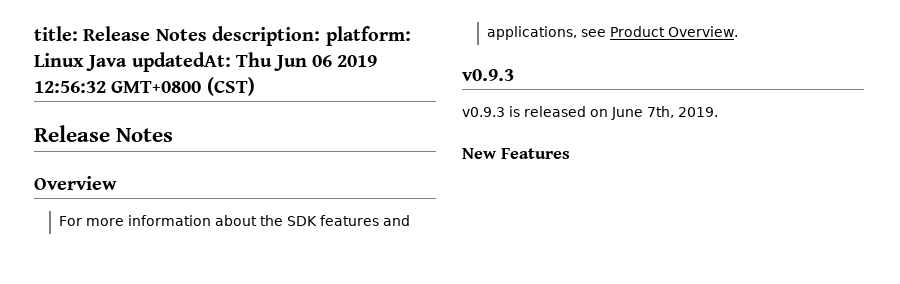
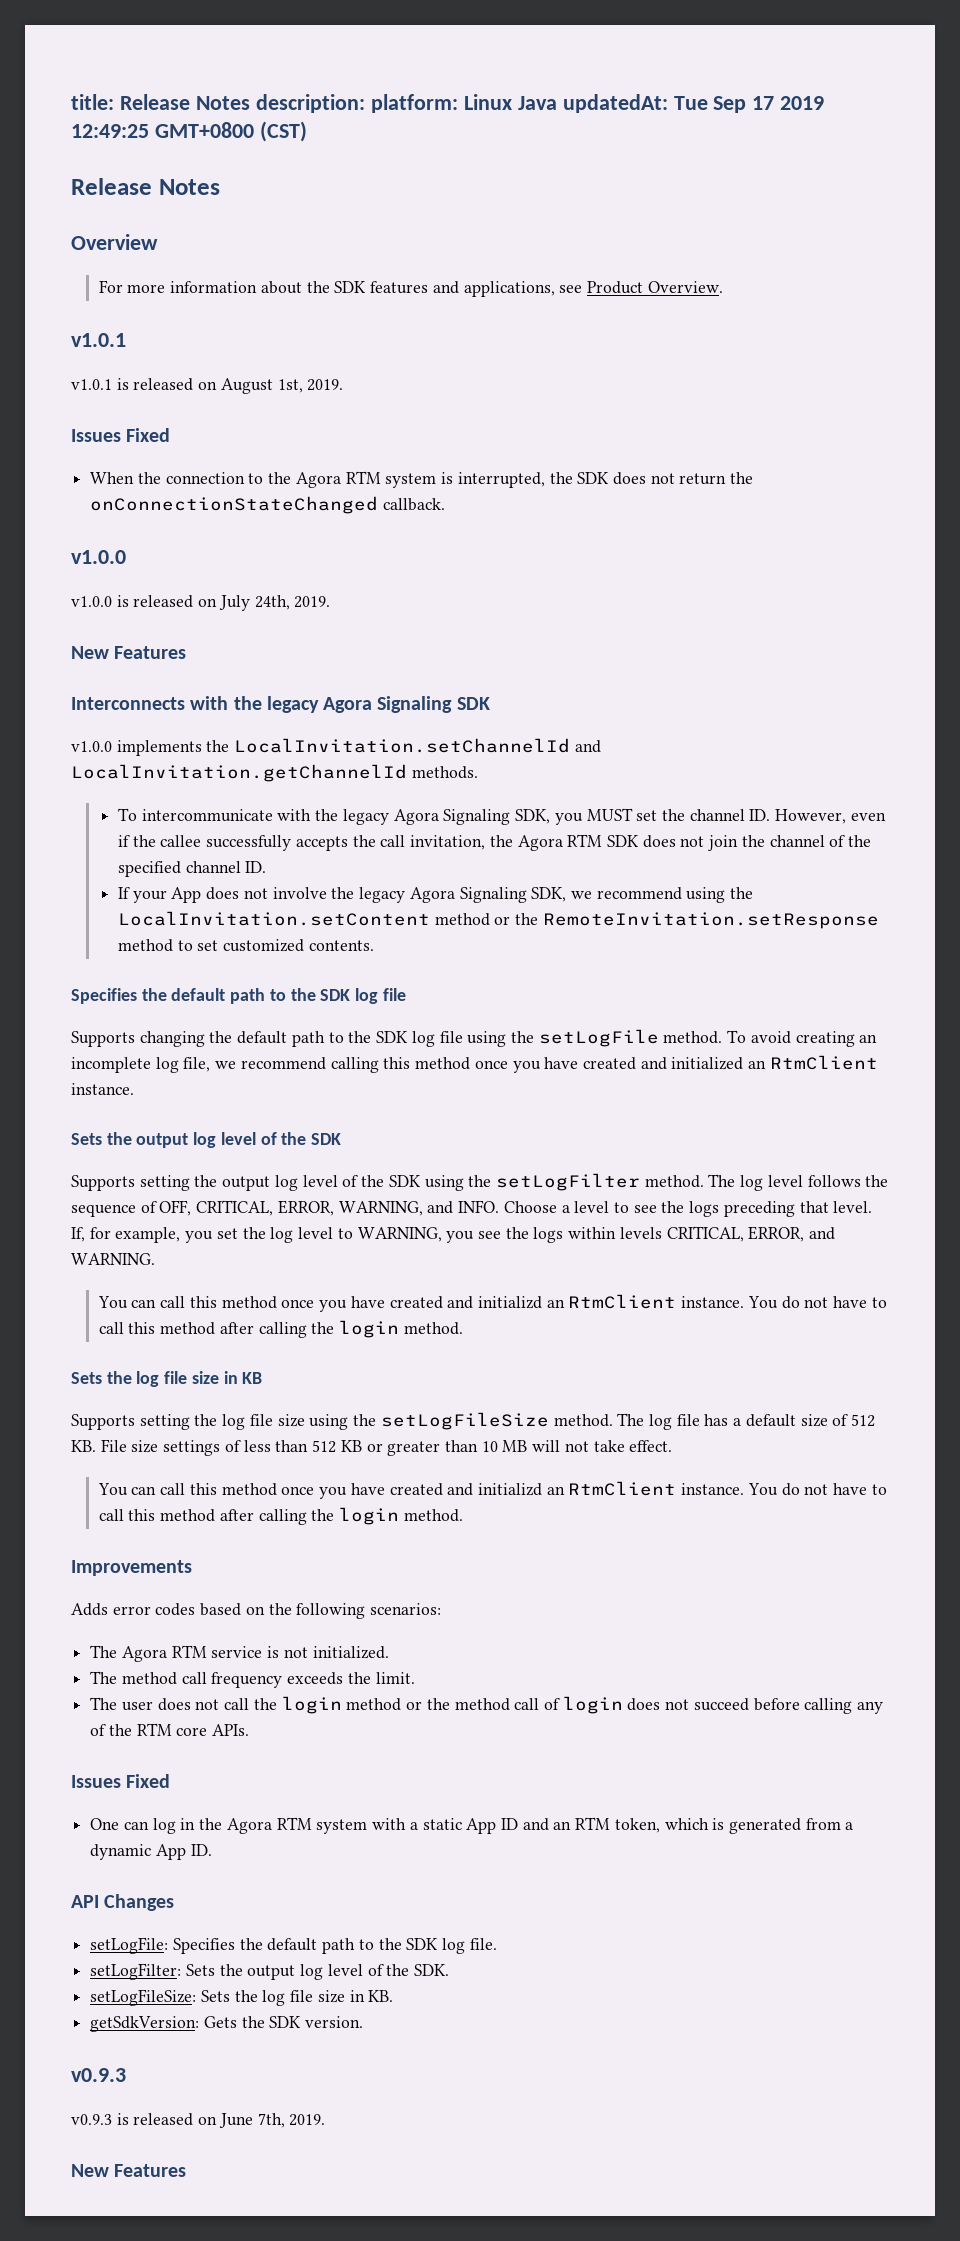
- title: Release Notes description: platform: Linux Java updatedAt: Thu Jun 06 2019 12:56:32 GMT+0800 (CST)
+ title: Release Notes description: platform: Linux Java updatedAt: Tue Sep 17 2019 12:49:25 GMT+0800 (CST)
  For more information about the SDK features and applications, see Product Overview.
+ v1.0.1
+ v1.0.1 is released on August 1st, 2019.
+ Issues Fixed
+ When the connection to the Agora RTM system is interrupted, the SDK does not return the onConnectionStateChanged callback.
+ v1.0.0
+ v1.0.0 is released on July 24th, 2019.
+ New Features
+ Interconnects with the legacy Agora Signaling SDK
+ v1.0.0 implements the LocalInvitation.setChannelId and LocalInvitation.getChannelId methods.
+ To intercommunicate with the legacy Agora Signaling SDK, you MUST set the channel ID. However, even if the callee successfully accepts the call invitation, the Agora RTM SDK does not join the channel of the specified channel ID.
+ If your App does not involve the legacy Agora Signaling SDK, we recommend using the LocalInvitation.setContent method or the RemoteInvitation.setResponse method to set customized contents.
+ Specifies the default path to the SDK log file
+ Supports changing the default path to the SDK log file using the setLogFile method. To avoid creating an incomplete log file, we recommend calling this method once you have created and initialized an RtmClient instance.
+ Sets the output log level of the SDK
+ Supports setting the output log level of the SDK using the setLogFilter method. The log level follows the sequence of OFF, CRITICAL, ERROR, WARNING, and INFO. Choose a level to see the logs preceding that level. If, for example, you set the log level to WARNING, you see the logs within levels CRITICAL, ERROR, and WARNING.
+ You can call this method once you have created and initializd an RtmClient instance. You do not have to call this method after calling the login method.
+ Sets the log file size in KB
+ Supports setting the log file size using the setLogFileSize method. The log file has a default size of 512 KB. File size settings of less than 512 KB or greater than 10 MB will not take effect.
+ You can call this method once you have created and initializd an RtmClient instance. You do not have to call this method after calling the login method.
+ Improvements
+ Adds error codes based on the following scenarios:
+ The Agora RTM service is not initialized.
+ The method call frequency exceeds the limit.
+ The user does not call the login method or the method call of login does not succeed before calling any of the RTM core APIs.
+ Issues Fixed
+ One can log in the Agora RTM system with a static App ID and an RTM token, which is generated from a dynamic App ID.
+ API Changes
+ setLogFile: Specifies the default path to the SDK log file.
+ setLogFilter: Sets the output log level of the SDK.
+ setLogFileSize: Sets the log file size in KB.
+ getSdkVersion: Gets the SDK version.

